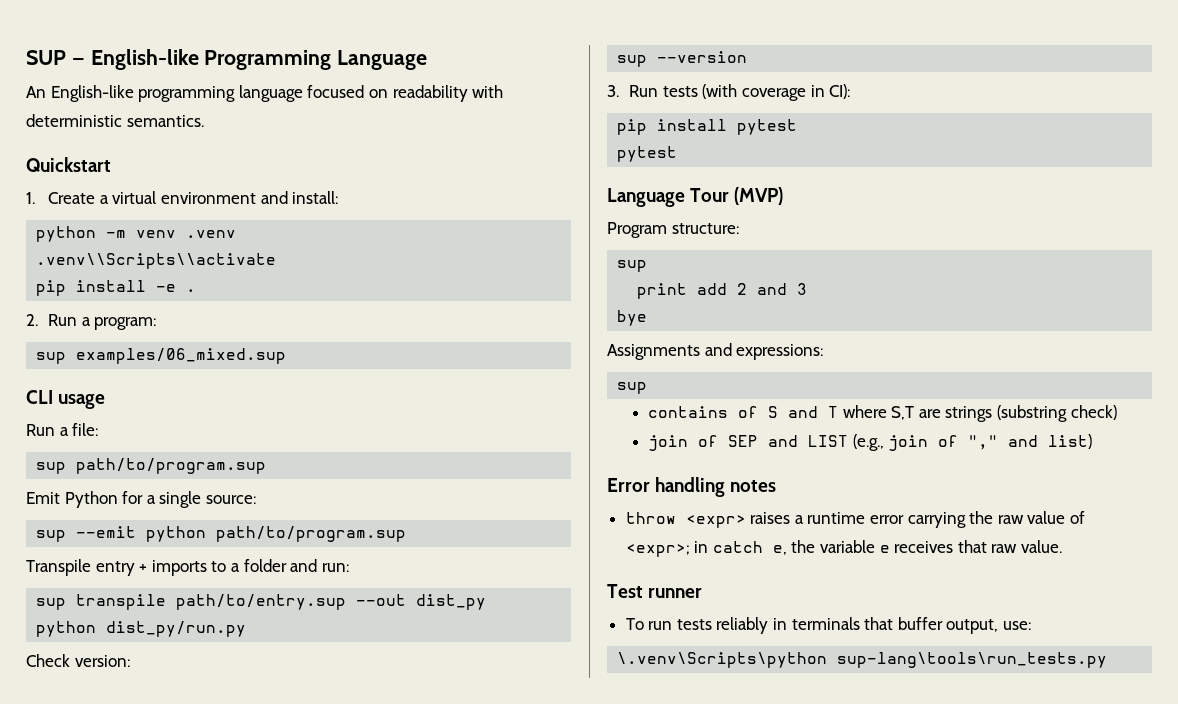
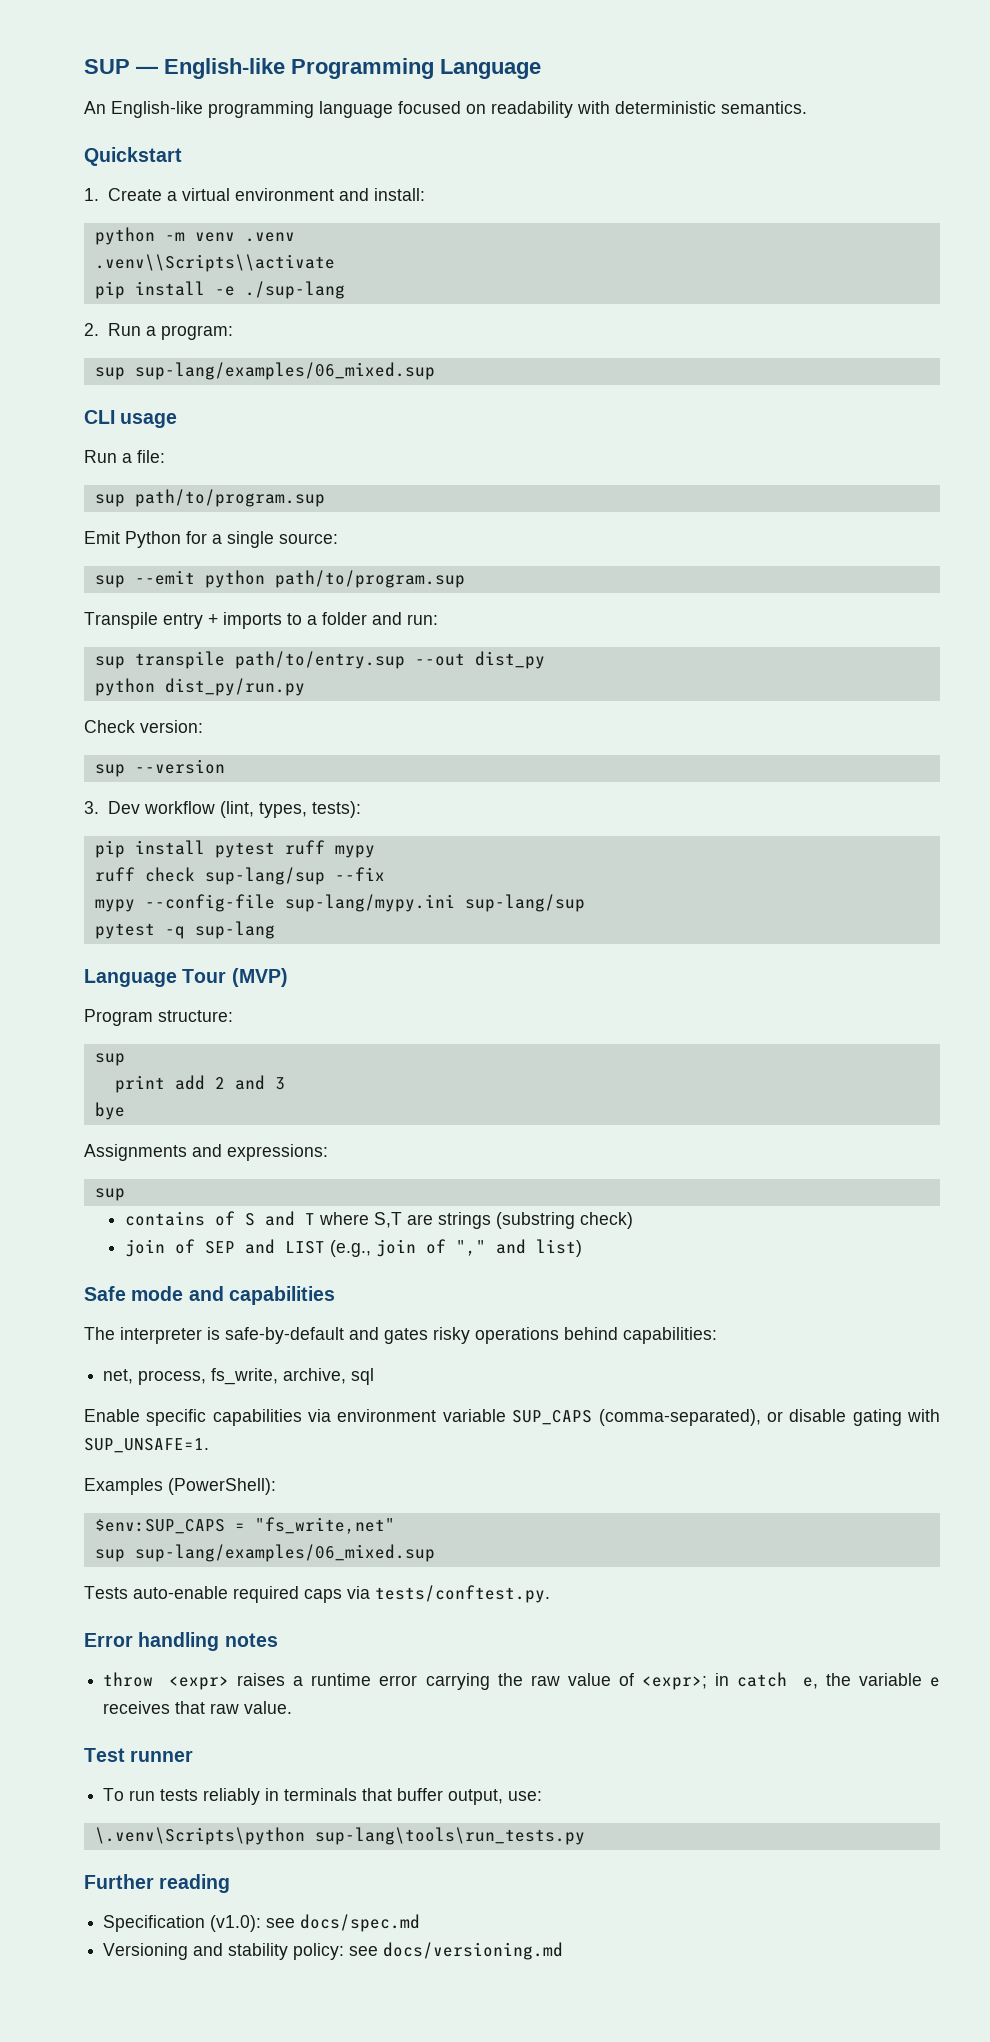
- pip install -e .
+ pip install -e ./sup-lang
  2. Run a program:
- sup examples/06_mixed.sup
+ sup sup-lang/examples/06_mixed.sup
- 3. Run tests (with coverage in CI):
- pip install pytest
- pytest
+ 3. Dev workflow (lint, types, tests):
+ pip install pytest ruff mypy
+ ruff check sup-lang/sup --fix
+ mypy --config-file sup-lang/mypy.ini sup-lang/sup
+ pytest -q sup-lang
+ Safe mode and capabilities
+ The interpreter is safe-by-default and gates risky operations behind capabilities:
+ net, process, fs_write, archive, sql
+ Enable specific capabilities via environment variable SUP_CAPS (comma-separated), or disable gating with SUP_UNSAFE=1.
+ Examples (PowerShell):
+ $env:SUP_CAPS = "fs_write,net"
+ sup sup-lang/examples/06_mixed.sup
+ Tests auto-enable required caps via tests/conftest.py.
+ Further reading
+ Specification (v1.0): see docs/spec.md
+ Versioning and stability policy: see docs/versioning.md

